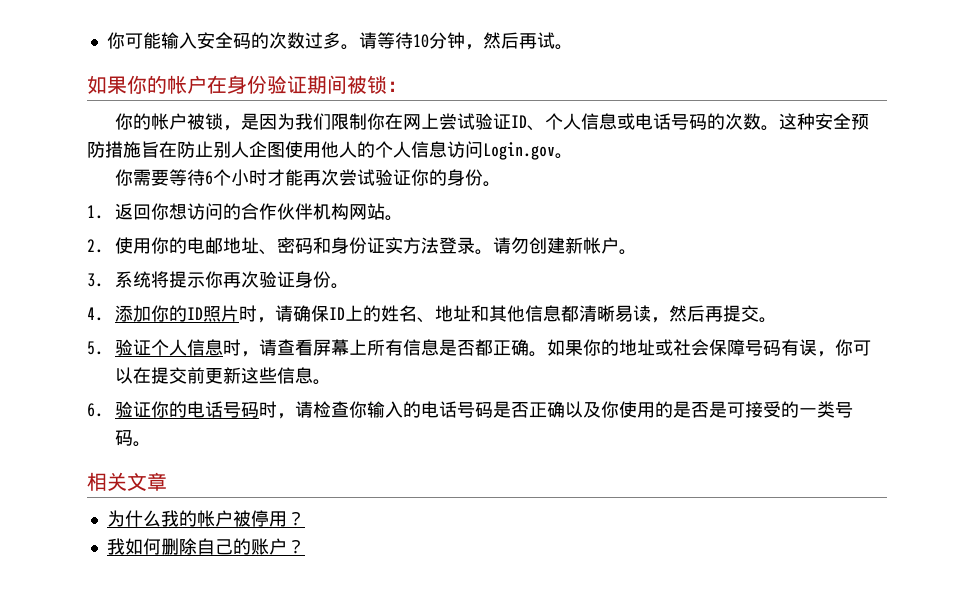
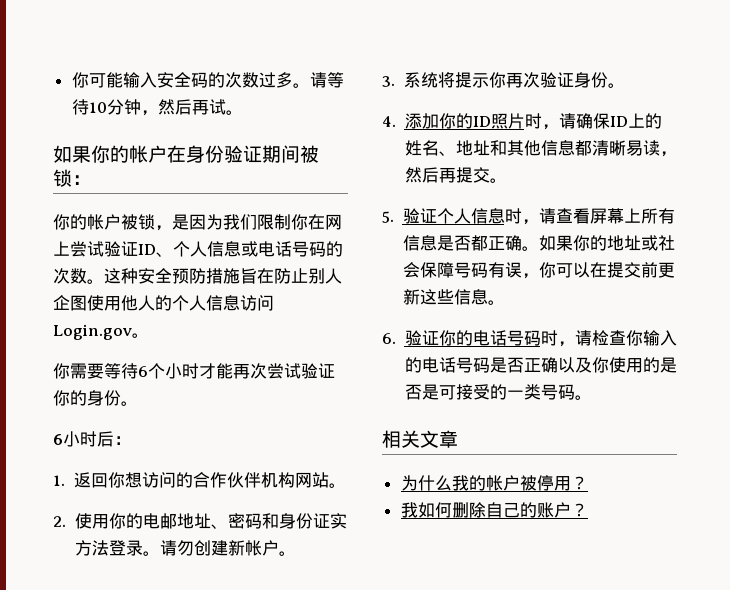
+ 6小时后：

